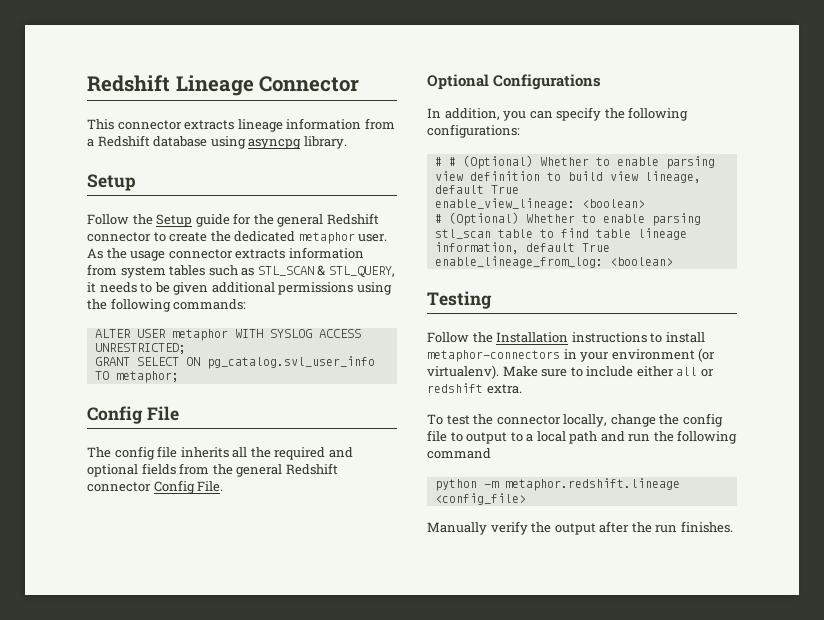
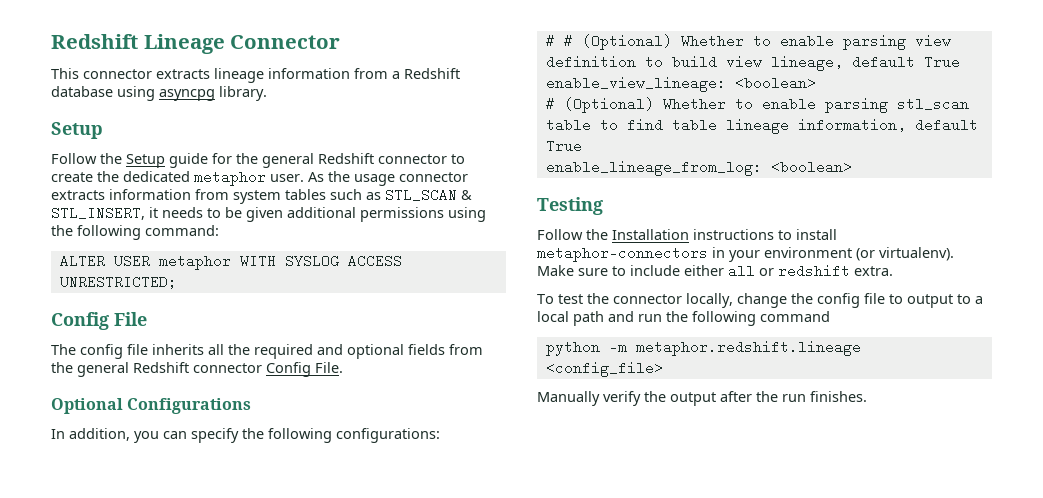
- As the usage connector extracts information from system tables such as STL_SCAN & STL_QUERY, it needs to be given additional permissions using the following commands:
+ As the usage connector extracts information from system tables such as STL_SCAN & STL_INSERT, it needs to be given additional permissions using the following command:
- GRANT SELECT ON pg_catalog.svl_user_info TO metaphor;

